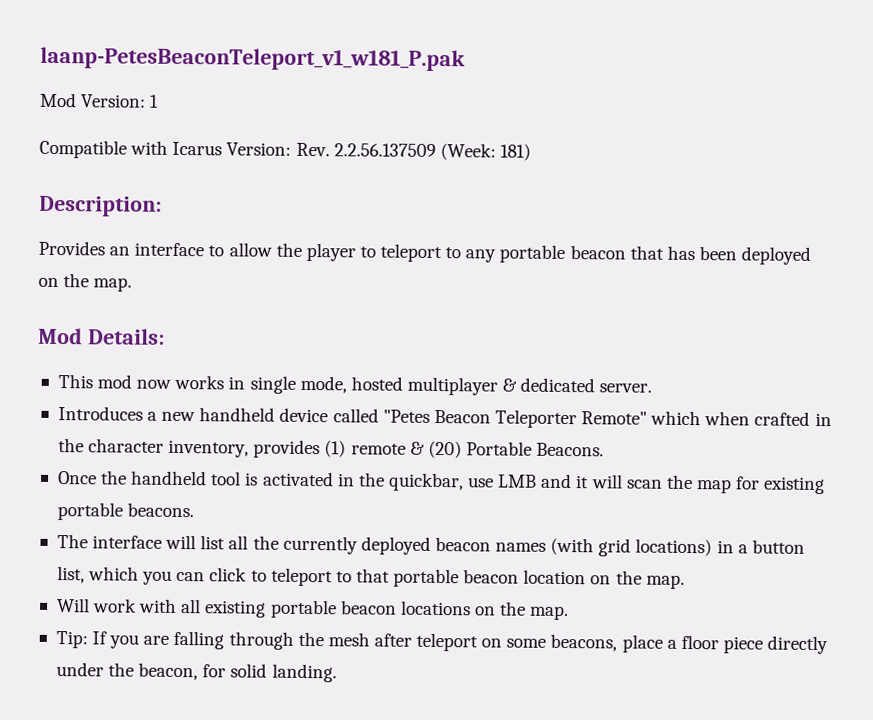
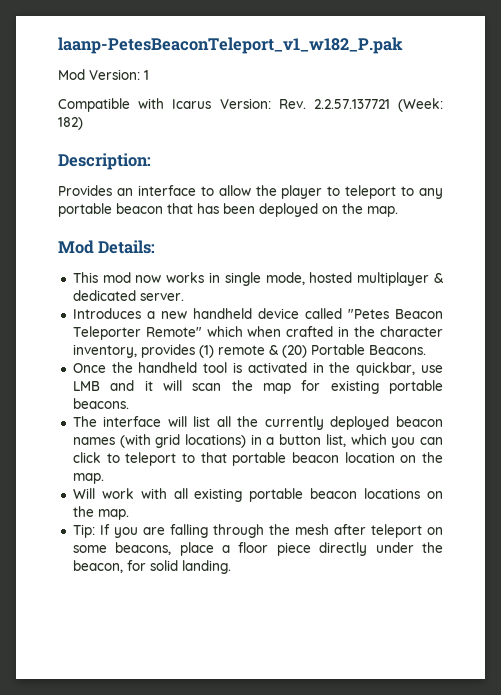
- laanp-PetesBeaconTeleport_v1_w181_P.pak
+ laanp-PetesBeaconTeleport_v1_w182_P.pak
- Compatible with Icarus Version: Rev. 2.2.56.137509 (Week: 181)
+ Compatible with Icarus Version: Rev. 2.2.57.137721 (Week: 182)

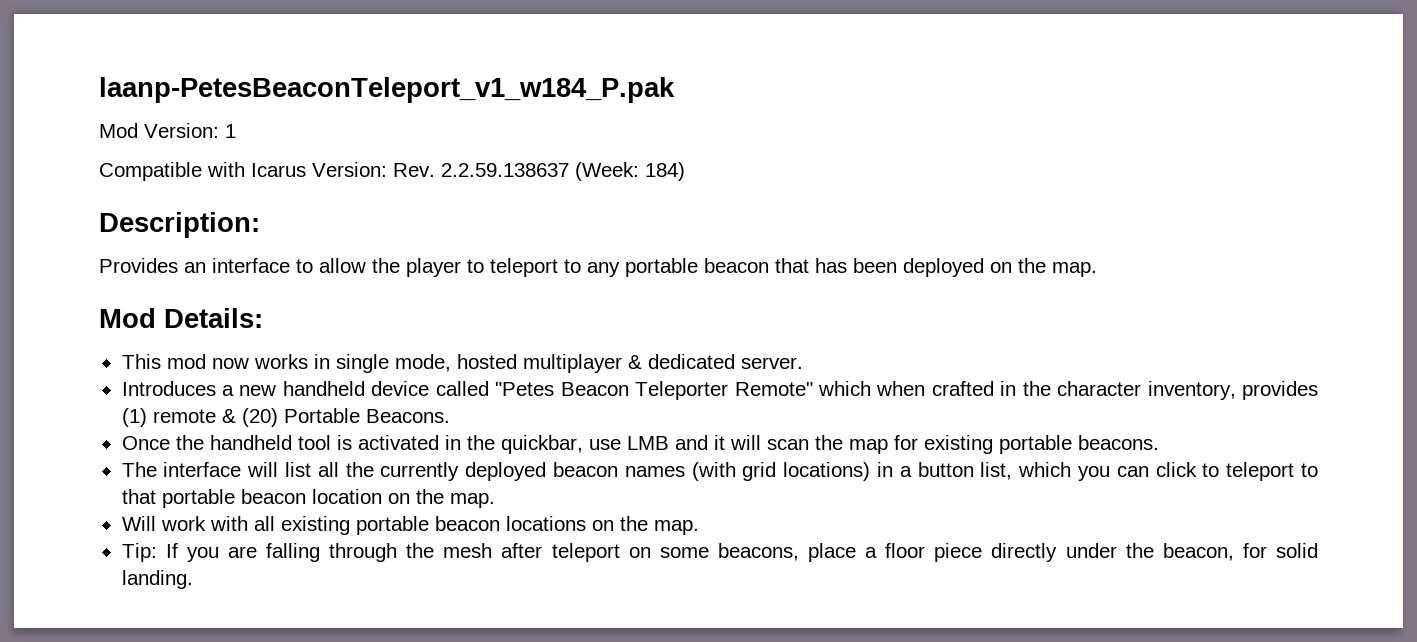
- laanp-PetesBeaconTeleport_v1_w182_P.pak
+ laanp-PetesBeaconTeleport_v1_w184_P.pak
- Compatible with Icarus Version: Rev. 2.2.57.137721 (Week: 182)
+ Compatible with Icarus Version: Rev. 2.2.59.138637 (Week: 184)

